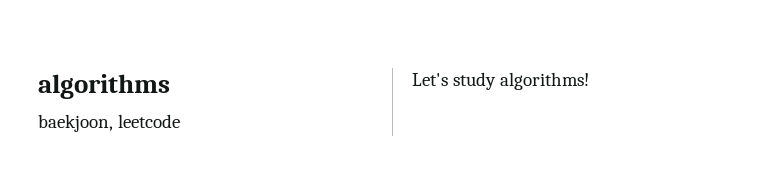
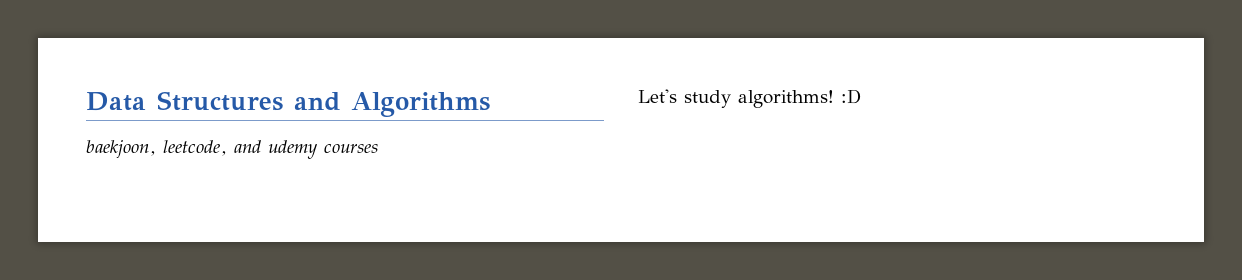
- algorithms
- baekjoon, leetcode
+ Data Structures and Algorithms
+ baekjoon, leetcode, and udemy courses
- Let's study algorithms!
+ Let's study algorithms! :D

